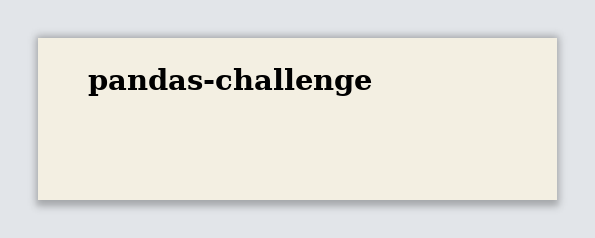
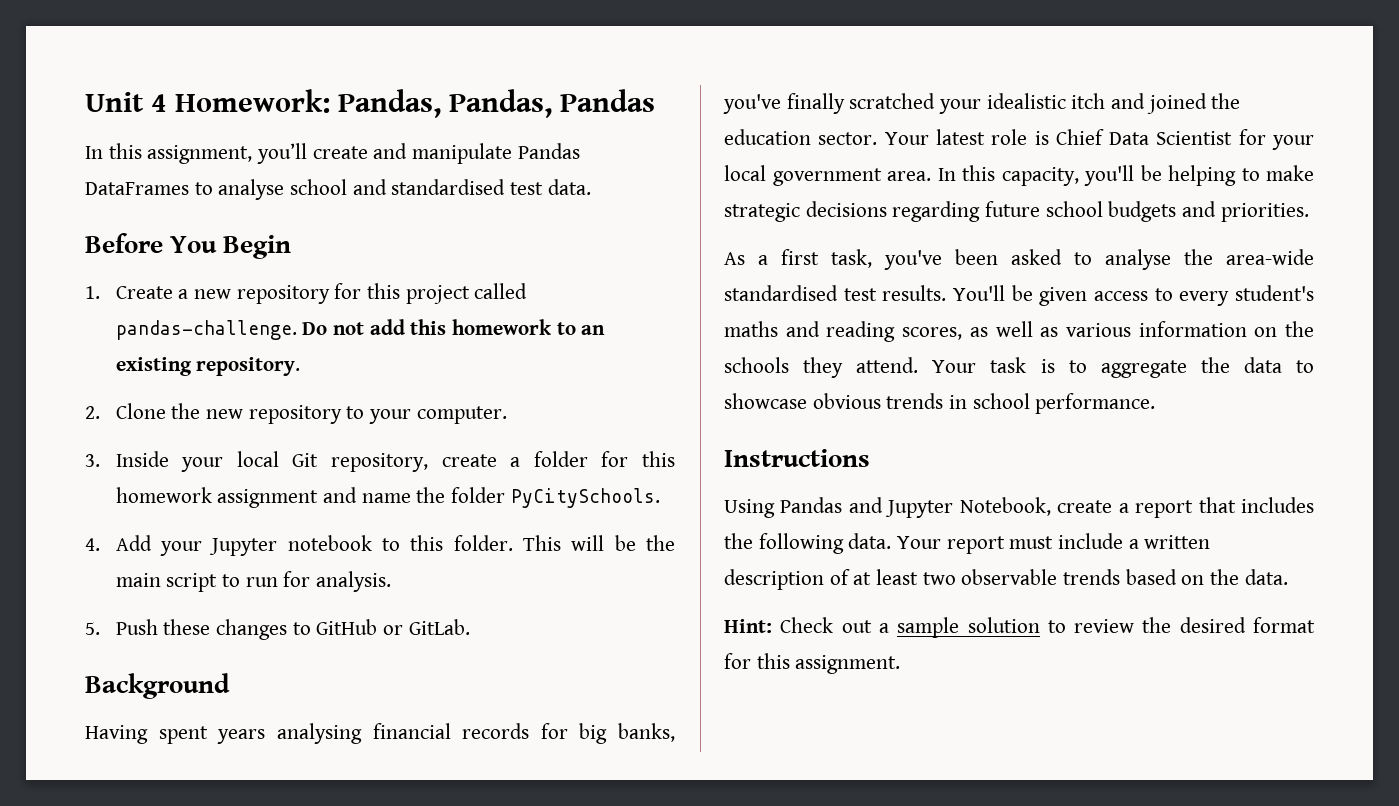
- pandas-challenge
+ Unit 4 Homework: Pandas, Pandas, Pandas
+ In this assignment, you’ll create and manipulate Pandas DataFrames to analyse school and standardised test data.
+ Before You Begin
+ 1. Create a new repository for this project called pandas-challenge. Do not add this homework to an existing repository.
+ 2. Clone the new repository to your computer.
+ 3. Inside your local Git repository, create a folder for this homework assignment and name the folder PyCitySchools.
+ 4. Add your Jupyter notebook to this folder. This will be the main script to run for analysis.
+ 5. Push these changes to GitHub or GitLab.
+ Background
+ Having spent years analysing financial records for big banks, you've finally scratched your idealistic itch and joined the education sector. Your latest role is Chief Data Scientist for your local government area. In this capacity, you'll be helping to make strategic decisions regarding future school budgets and priorities.
+ As a first task, you've been asked to analyse the area-wide standardised test results. You'll be given access to every student's maths and reading scores, as well as various information on the schools they attend. Your task is to aggregate the data to showcase obvious trends in school performance.
+ Instructions
+ Using Pandas and Jupyter Notebook, create a report that includes the following data. Your report must include a written description of at least two observable trends based on the data.
+ Hint: Check out a sample solution to review the desired format for this assignment.

